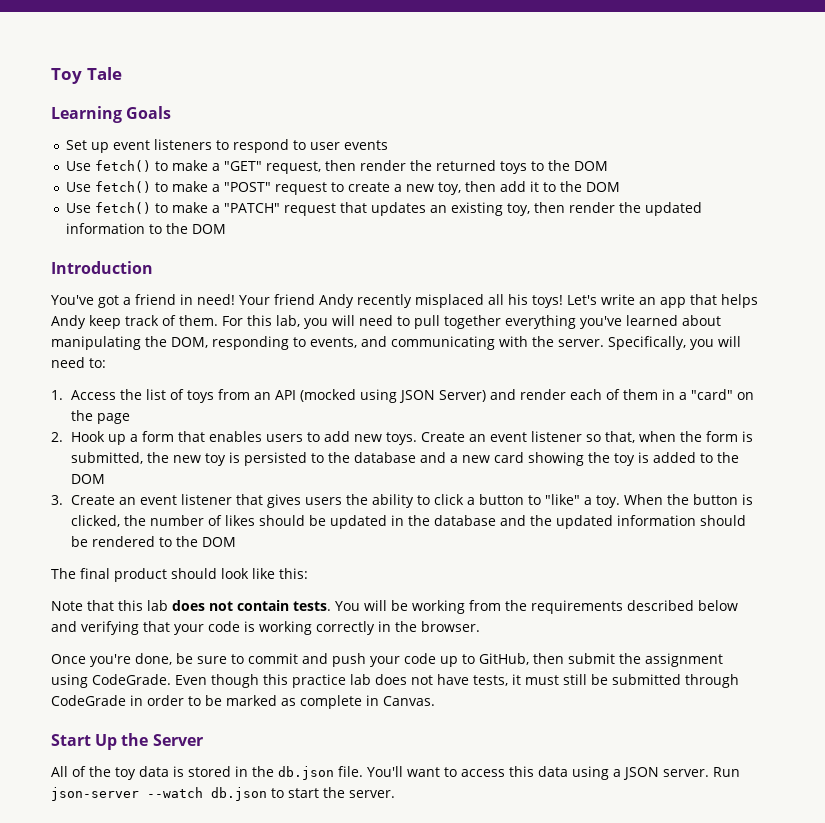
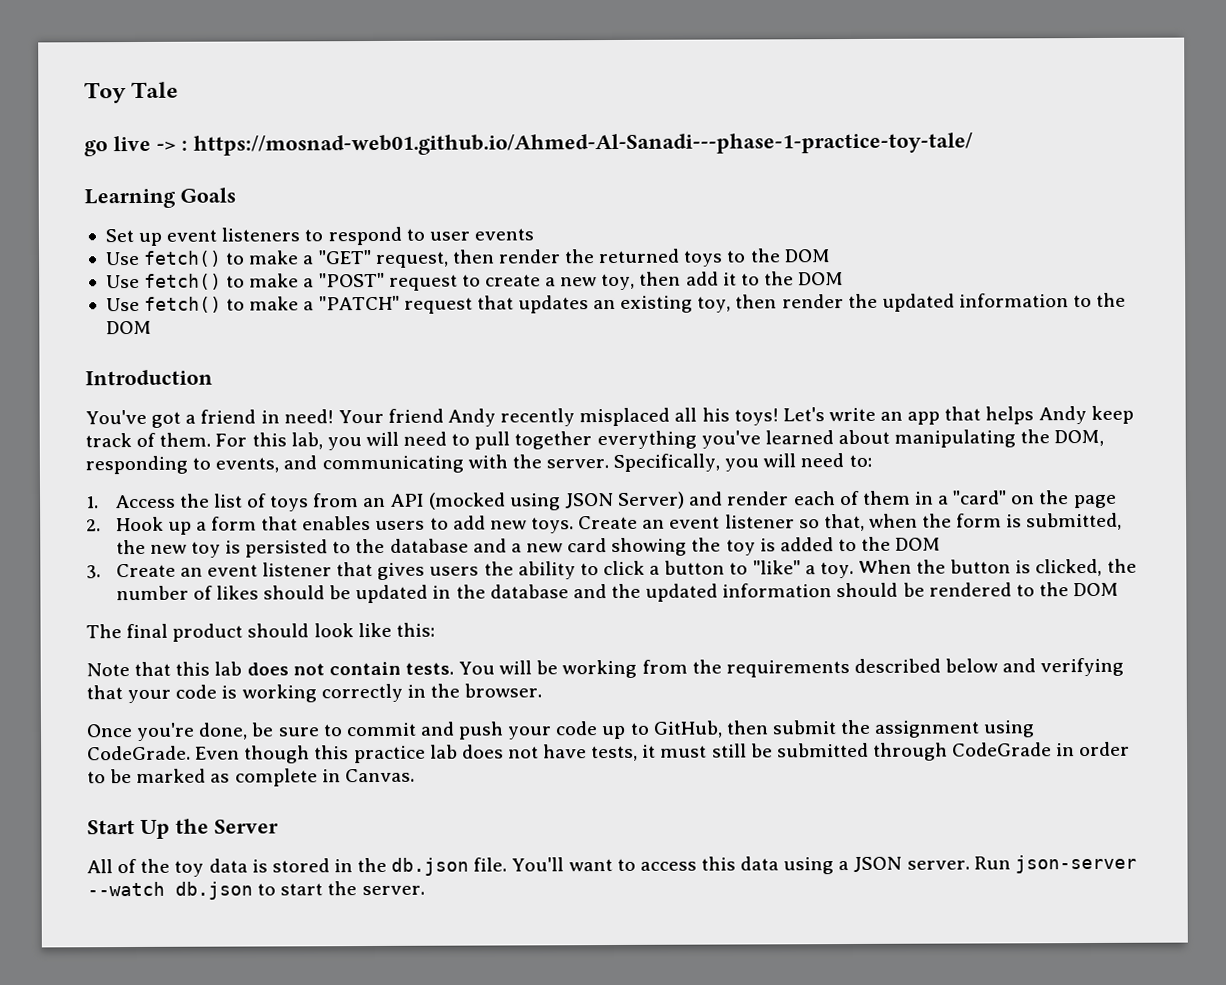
+ go live -> : https://mosnad-web01.github.io/Ahmed-Al-Sanadi---phase-1-practice-toy-tale/

